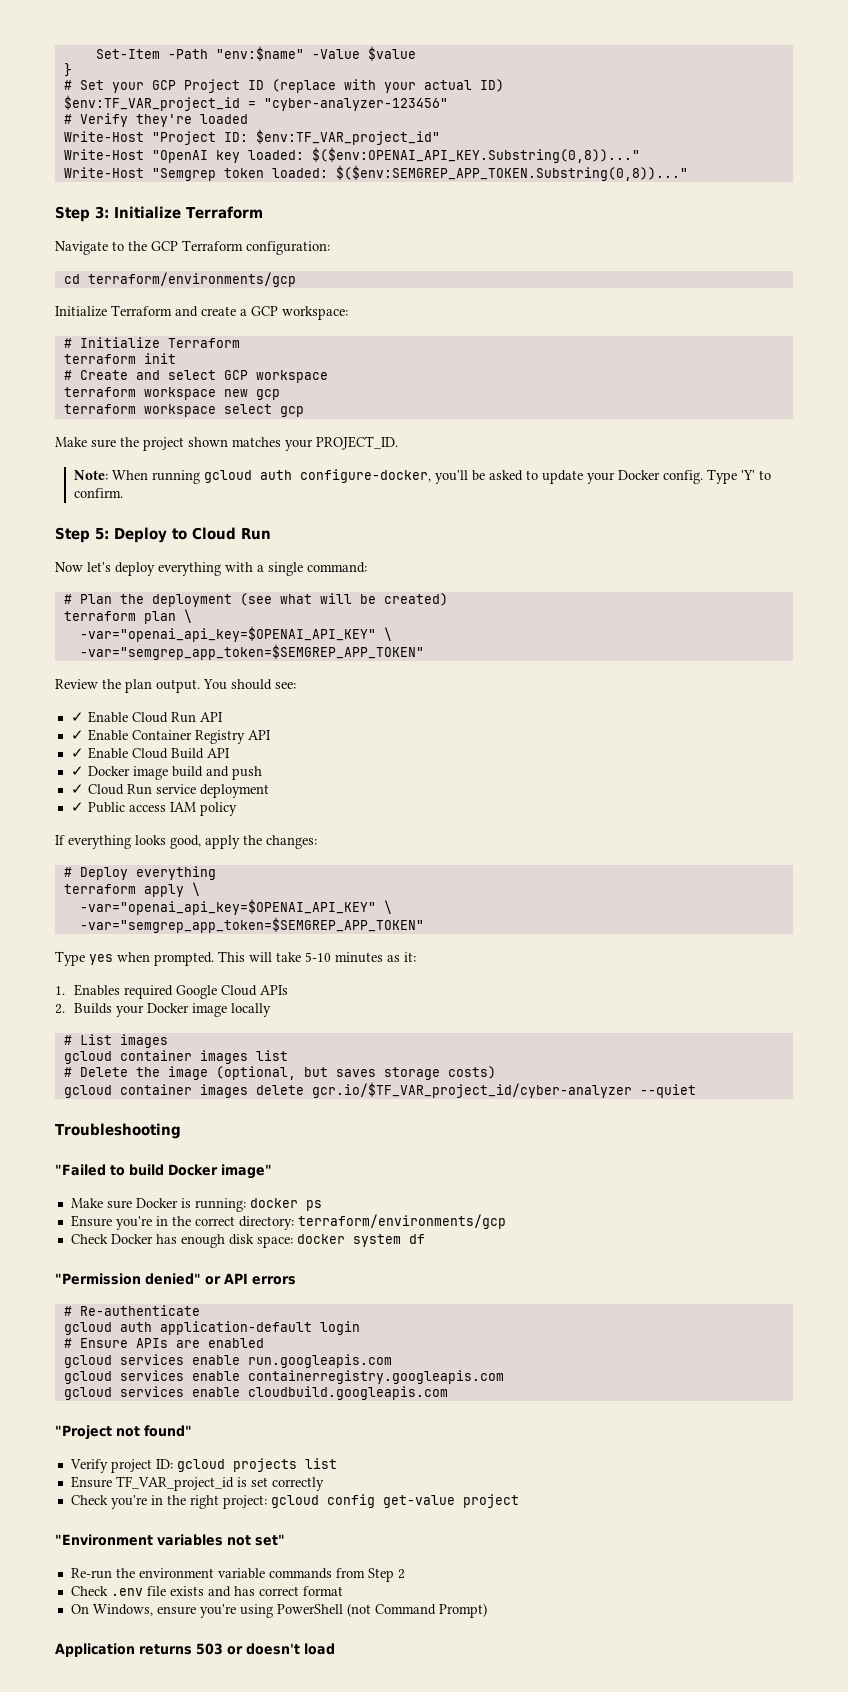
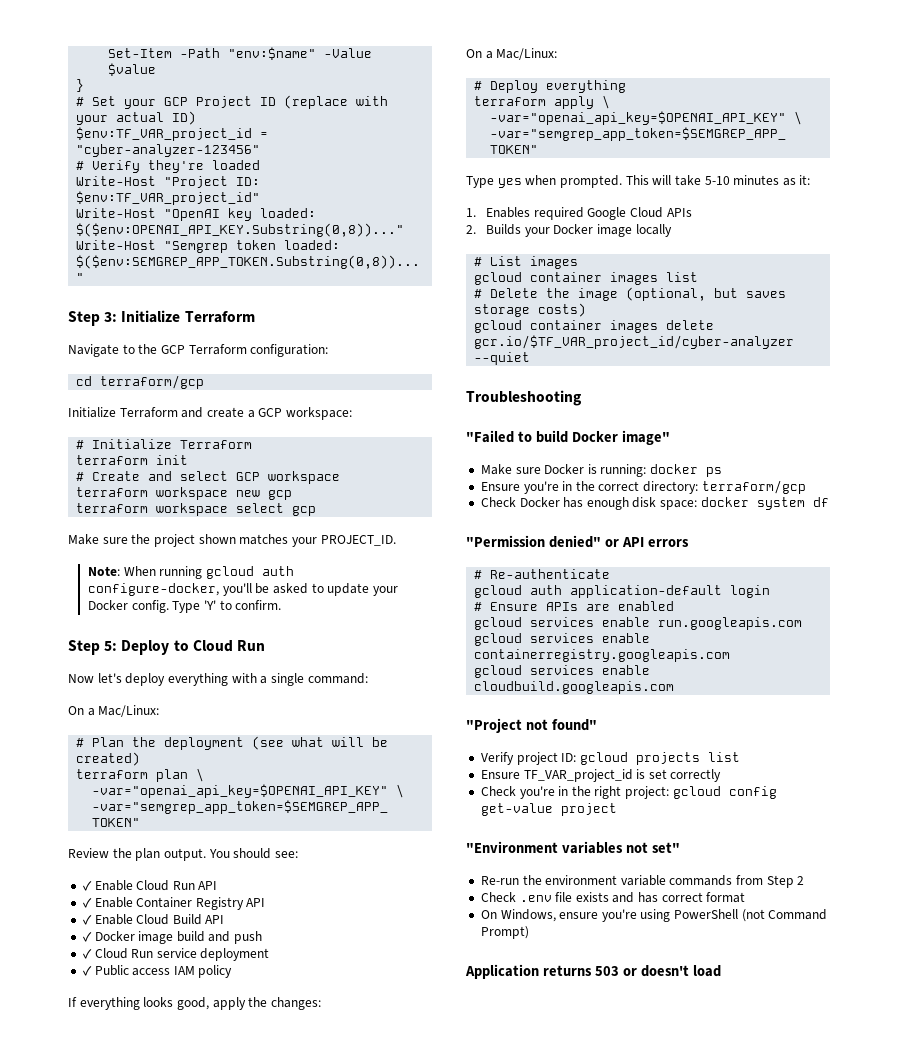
- cd terraform/environments/gcp
+ cd terraform/gcp
  Now let's deploy everything with a single command:
+ On a Mac/Linux:
  If everything looks good, apply the changes:
+ On a Mac/Linux:
- Ensure you're in the correct directory: terraform/environments/gcp
+ Ensure you're in the correct directory: terraform/gcp

